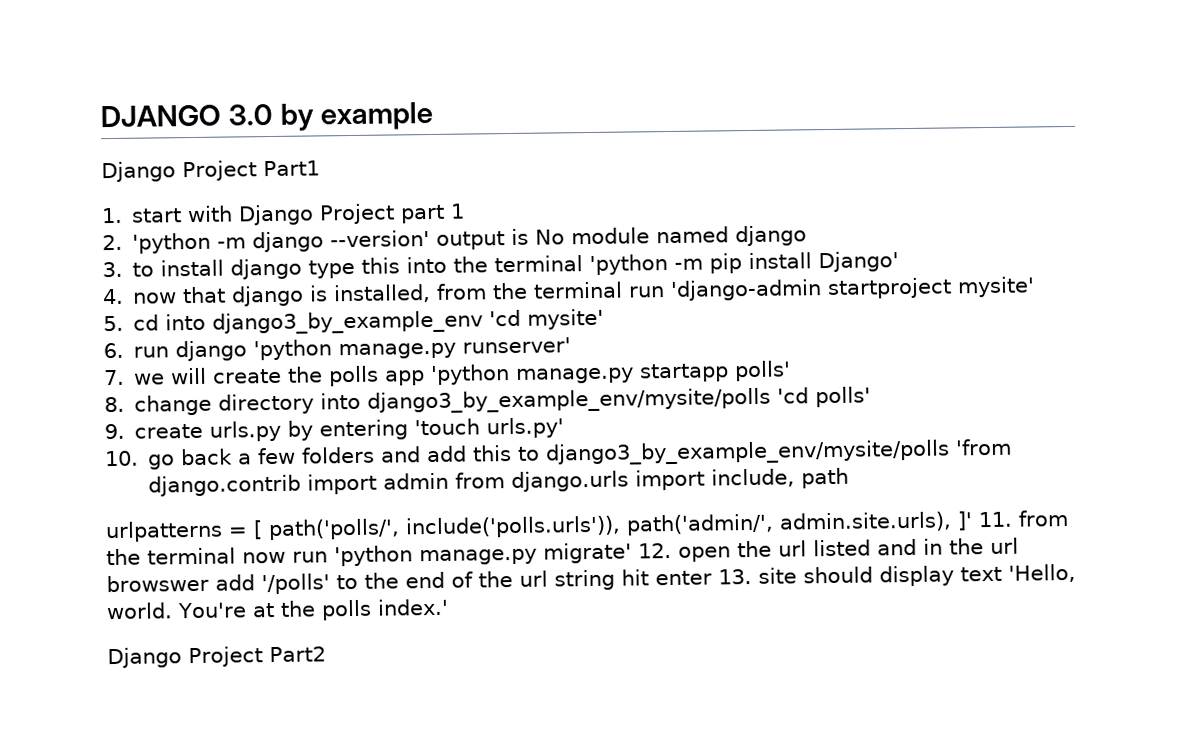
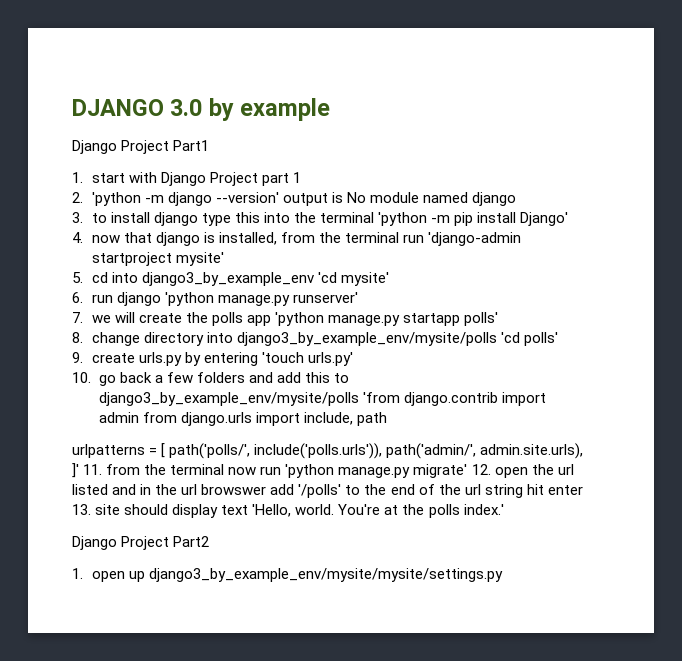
+ 1. open up django3_by_example_env/mysite/mysite/settings.py

